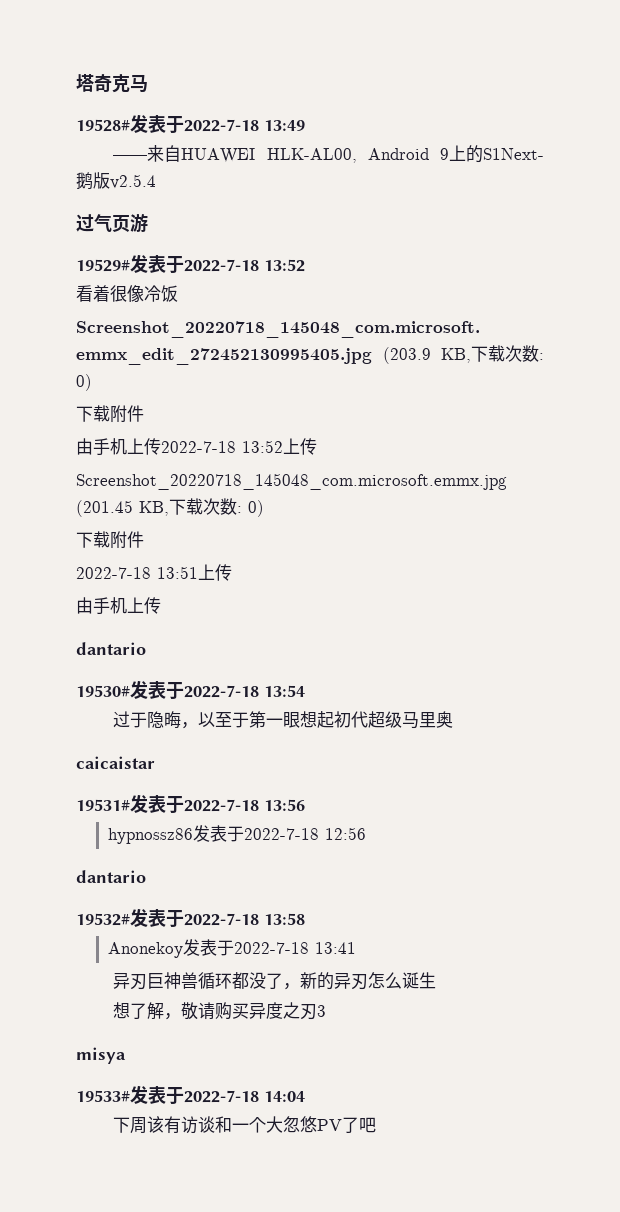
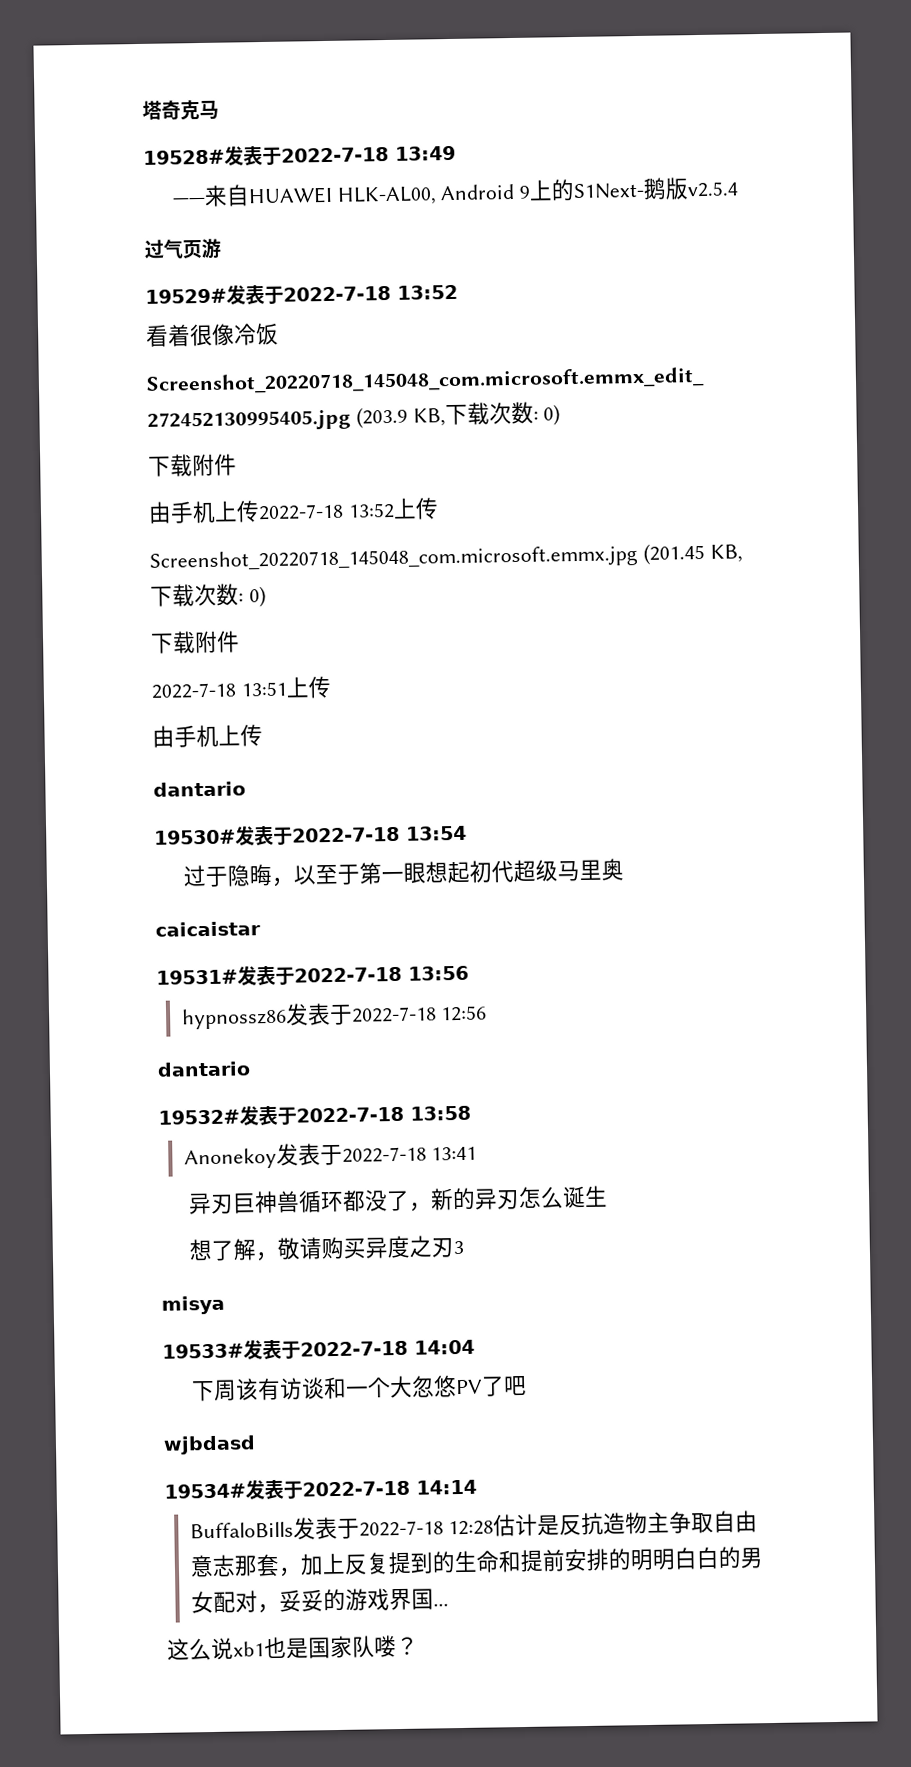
+ wjbdasd
+ 19534#发表于2022-7-18 14:14
+ BuffaloBills发表于2022-7-18 12:28估计是反抗造物主争取自由意志那套，加上反复提到的生命和提前安排的明明白白的男女配对，妥妥的游戏界国...
+ 这么说xb1也是国家队喽？

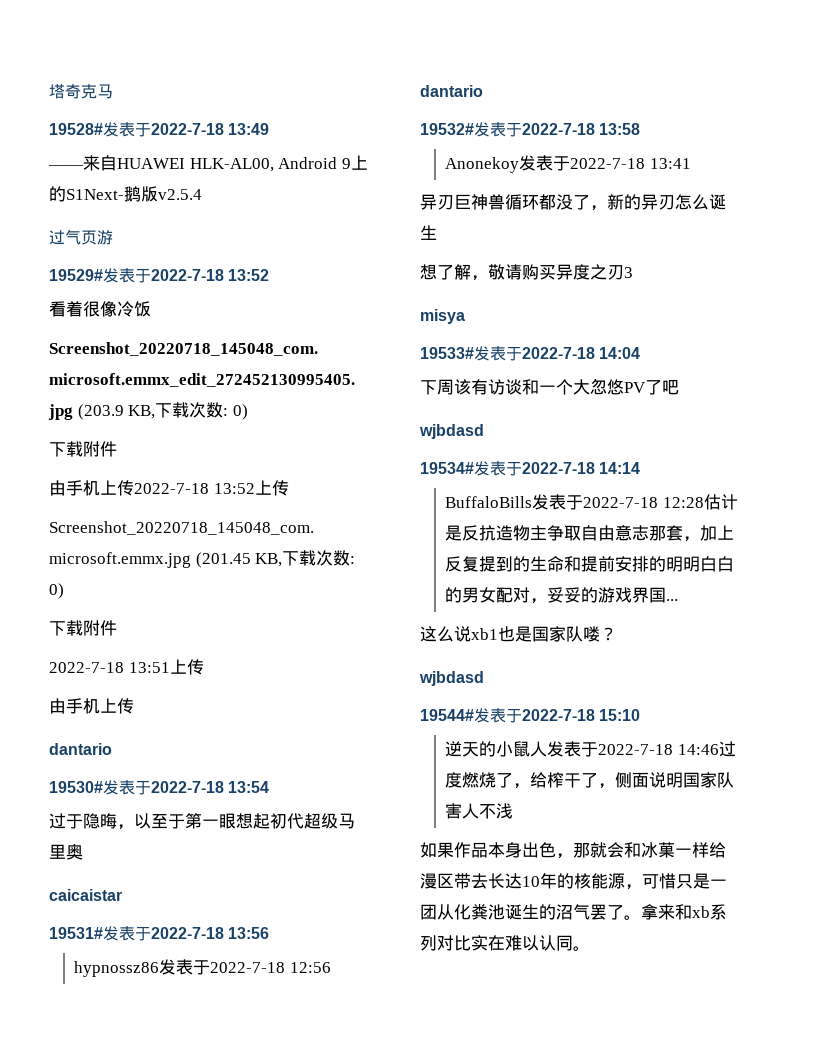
  这么说xb1也是国家队喽？
+ wjbdasd
+ 19544#发表于2022-7-18 15:10
+ 逆天的小鼠人发表于2022-7-18 14:46过度燃烧了，给榨干了，侧面说明国家队害人不浅
+ 如果作品本身出色，那就会和冰菓一样给漫区带去长达10年的核能源，可惜只是一团从化粪池诞生的沼气罢了。拿来和xb系列对比实在难以认同。

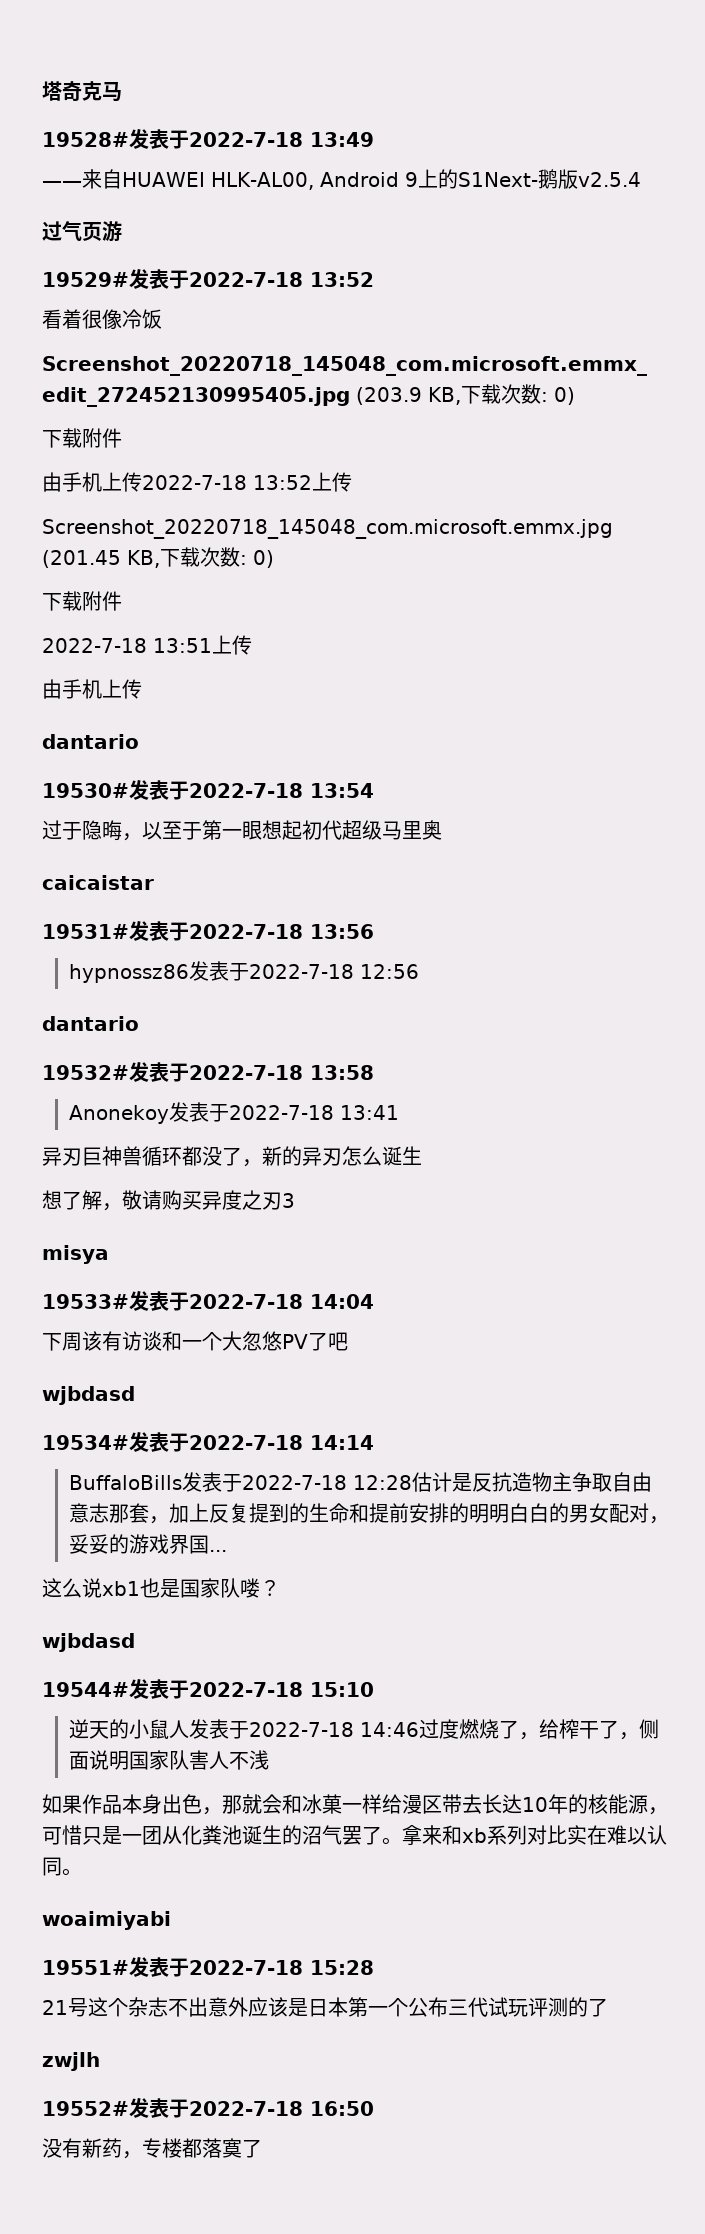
+ woaimiyabi
+ 19551#发表于2022-7-18 15:28
+ 21号这个杂志不出意外应该是日本第一个公布三代试玩评测的了
+ zwjlh
+ 19552#发表于2022-7-18 16:50
+ 没有新药，专楼都落寞了

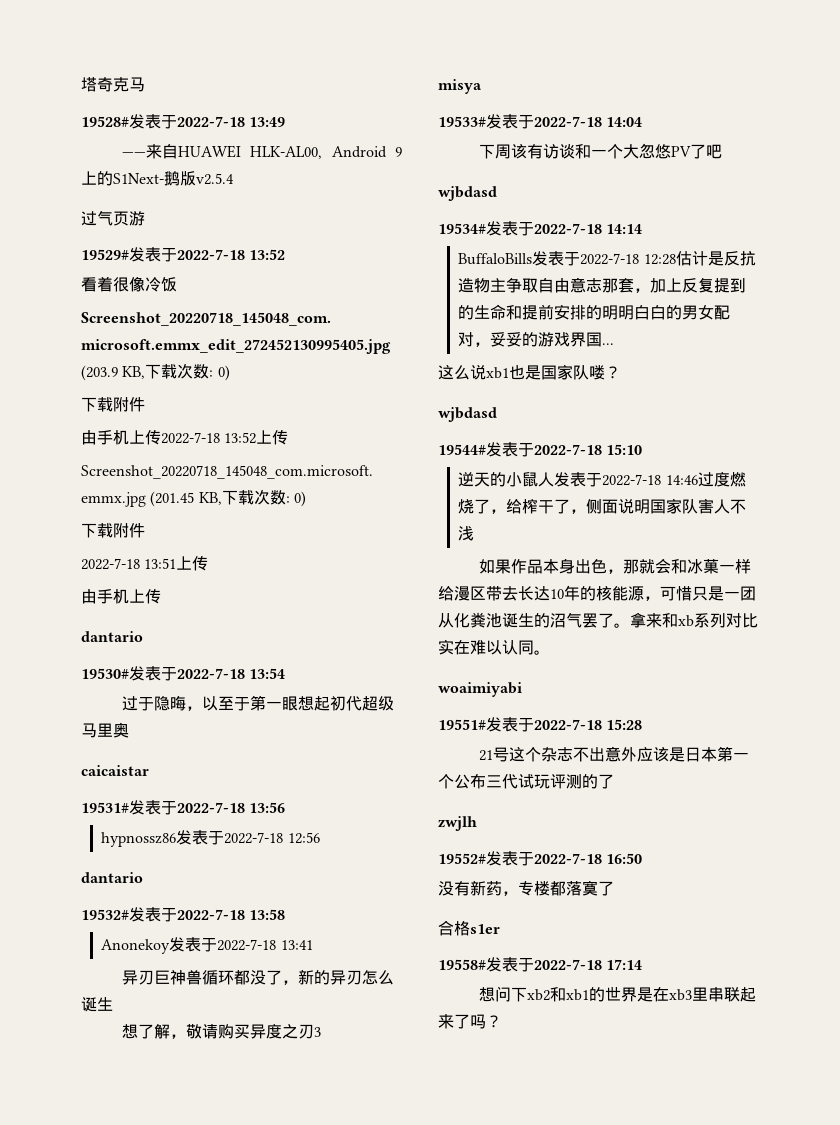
+ 合格s1er
+ 19558#发表于2022-7-18 17:14
+ 想问下xb2和xb1的世界是在xb3里串联起来了吗？

